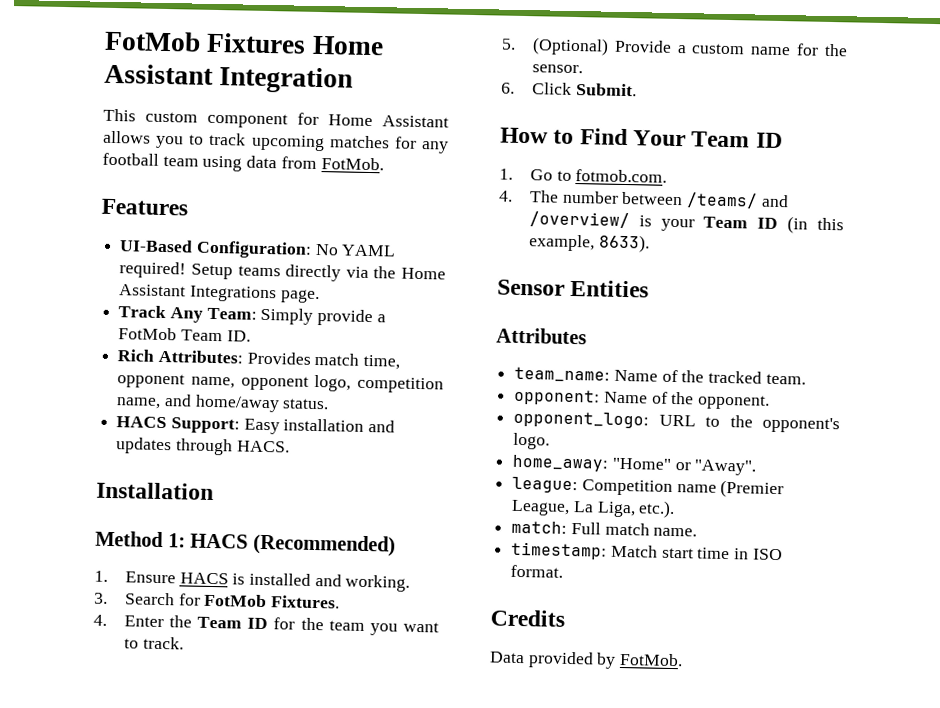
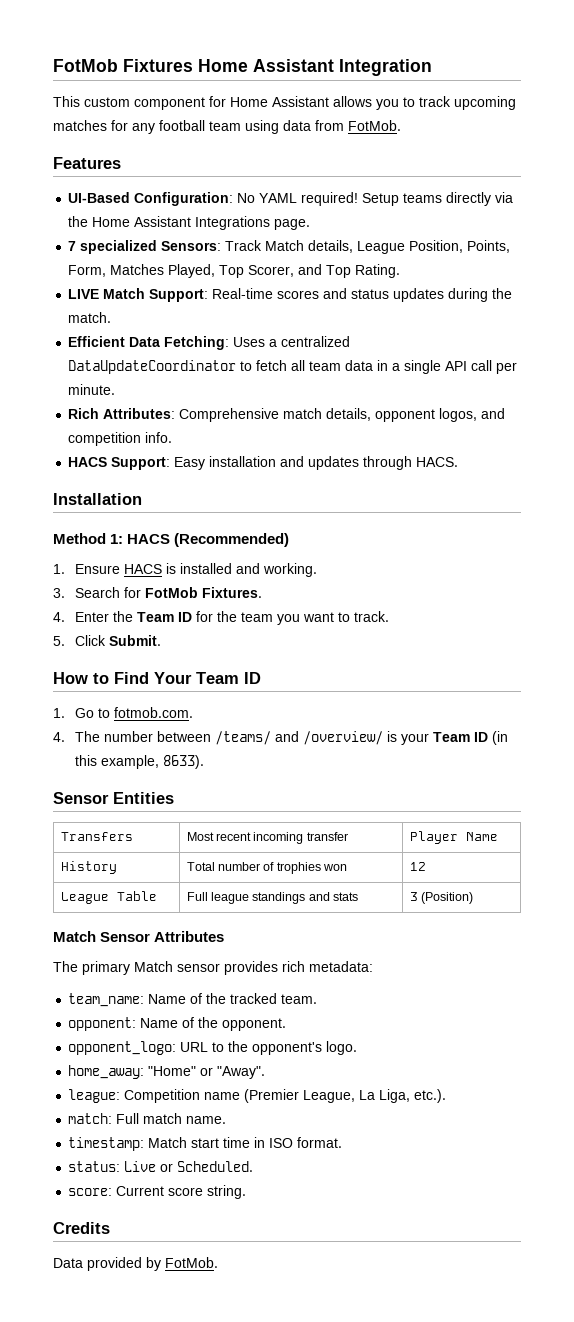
- Track Any Team: Simply provide a FotMob Team ID.
- Rich Attributes: Provides match time, opponent name, opponent logo, competition name, and home/away status.
+ 7 specialized Sensors: Track Match details, League Position, Points, Form, Matches Played, Top Scorer, and Top Rating.
+ LIVE Match Support: Real-time scores and status updates during the match.
+ Efficient Data Fetching: Uses a centralized DataUpdateCoordinator to fetch all team data in a single API call per minute.
+ Rich Attributes: Comprehensive match details, opponent logos, and competition info.
- 5. (Optional) Provide a custom name for the sensor.
- 6. Click Submit.
+ 5. Click Submit.
- Attributes
+ Transfers | Most recent incoming transfer | Player Name
+ History | Total number of trophies won | 12
+ League Table | Full league standings and stats | 3 (Position)
+ Match Sensor Attributes
+ The primary Match sensor provides rich metadata:
+ status: Live or Scheduled.
+ score: Current score string.

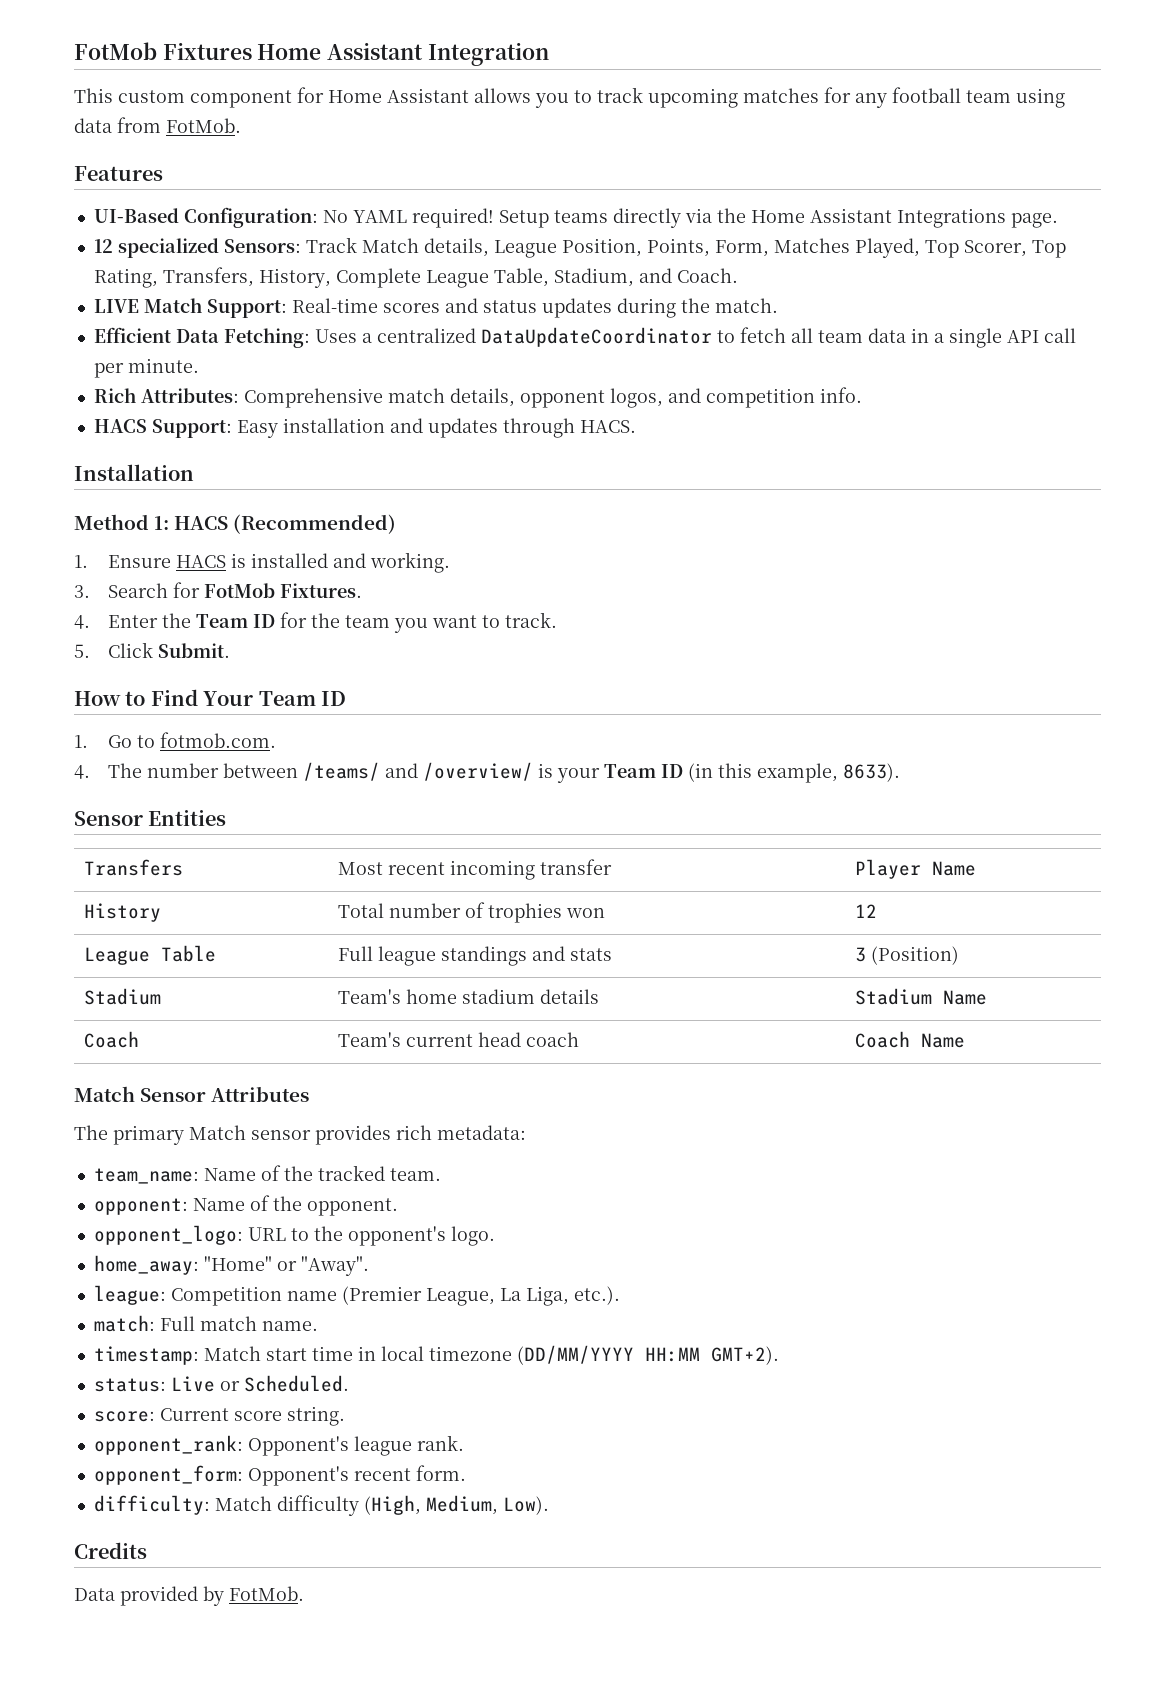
- 7 specialized Sensors: Track Match details, League Position, Points, Form, Matches Played, Top Scorer, and Top Rating.
+ 12 specialized Sensors: Track Match details, League Position, Points, Form, Matches Played, Top Scorer, Top Rating, Transfers, History, Complete League Table, Stadium, and Coach.
+ Stadium | Team's home stadium details | Stadium Name
+ Coach | Team's current head coach | Coach Name
- timestamp: Match start time in ISO format.
+ timestamp: Match start time in local timezone (DD/MM/YYYY HH:MM GMT+2).
+ opponent_rank: Opponent's league rank.
+ opponent_form: Opponent's recent form.
+ difficulty: Match difficulty (High, Medium, Low).

